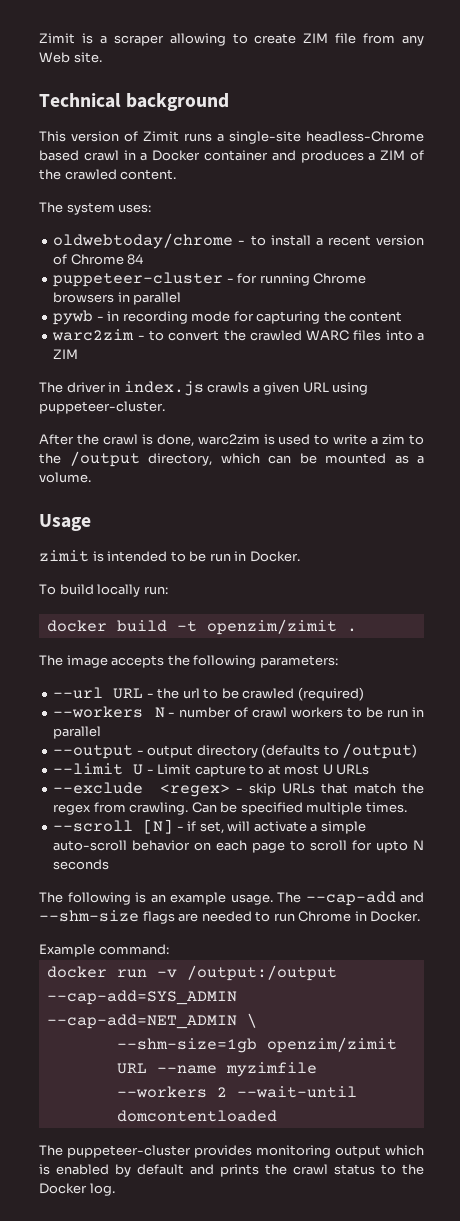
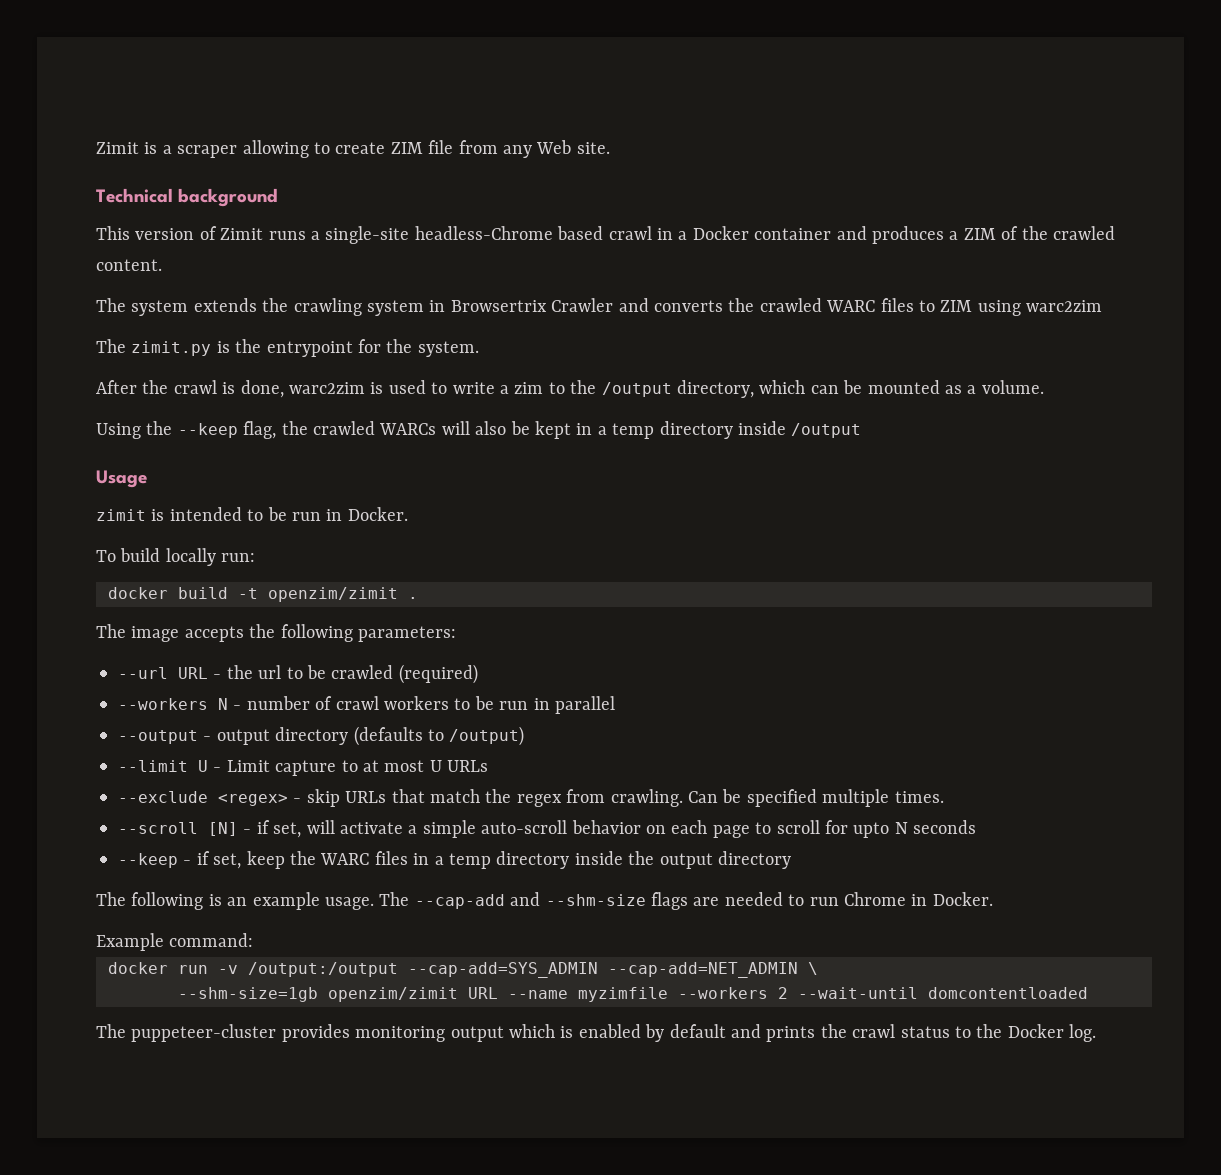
- The system uses:
- oldwebtoday/chrome - to install a recent version of Chrome 84
- puppeteer-cluster - for running Chrome browsers in parallel
- pywb - in recording mode for capturing the content
- warc2zim - to convert the crawled WARC files into a ZIM
- The driver in index.js crawls a given URL using puppeteer-cluster.
+ The system extends the crawling system in Browsertrix Crawler and converts the crawled WARC files to ZIM using warc2zim
+ The zimit.py is the entrypoint for the system.
+ Using the --keep flag, the crawled WARCs will also be kept in a temp directory inside /output
+ --keep - if set, keep the WARC files in a temp directory inside the output directory

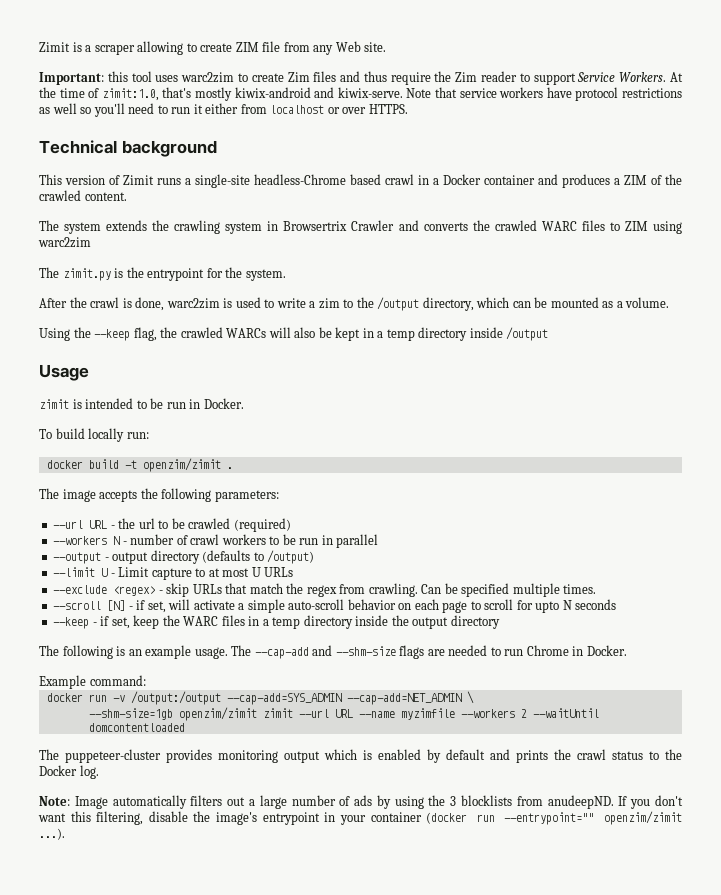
+ Important: this tool uses warc2zim to create Zim files and thus require the Zim reader to support Service Workers. At the time of zimit:1.0, that's mostly kiwix-android and kiwix-serve. Note that service workers have protocol restrictions as well so you'll need to run it either from localhost or over HTTPS.
- --shm-size=1gb openzim/zimit URL --name myzimfile --workers 2 --wait-until domcontentloaded
+ --shm-size=1gb openzim/zimit zimit --url URL --name myzimfile --workers 2 --waitUntil domcontentloaded
+ Note: Image automatically filters out a large number of ads by using the 3 blocklists from anudeepND. If you don't want this filtering, disable the image's entrypoint in your container (docker run --entrypoint="" openzim/zimit ...).

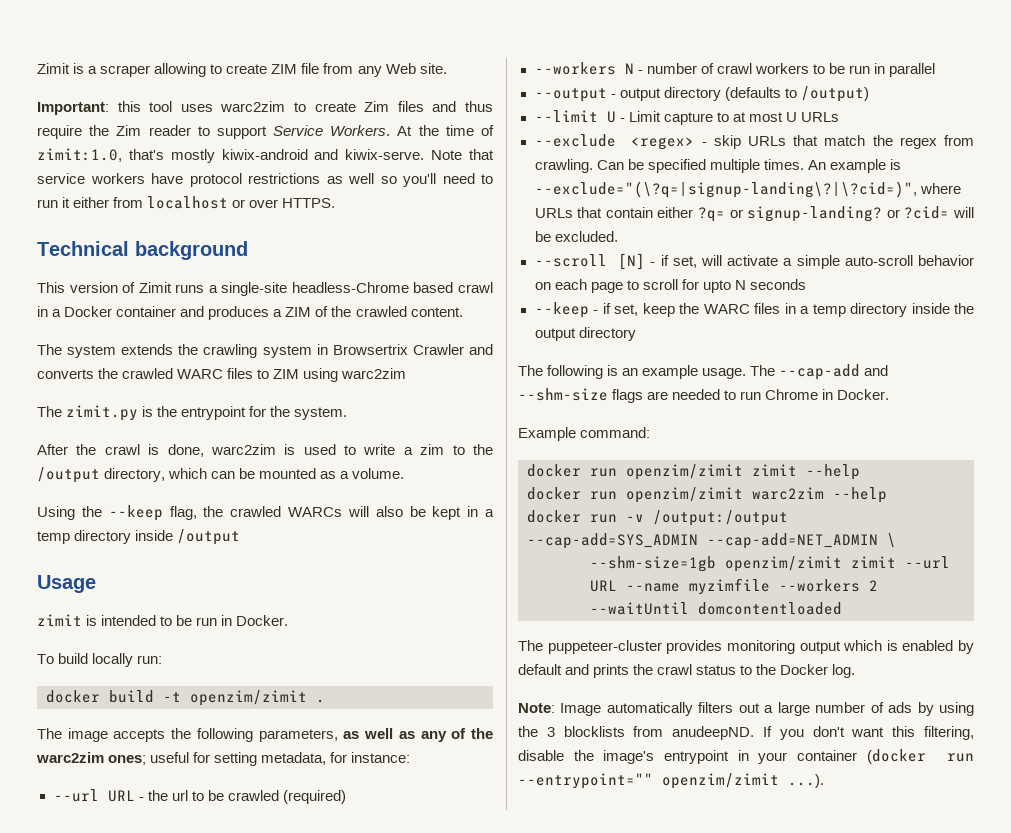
- The image accepts the following parameters:
+ The image accepts the following parameters, as well as any of the warc2zim ones; useful for setting metadata, for instance:
+ An example is --exclude="(\?q=|signup-landing\?|\?cid=)", where URLs that contain either ?q= or signup-landing? or ?cid= will be excluded.
+ docker run openzim/zimit zimit --help
+ docker run openzim/zimit warc2zim --help

